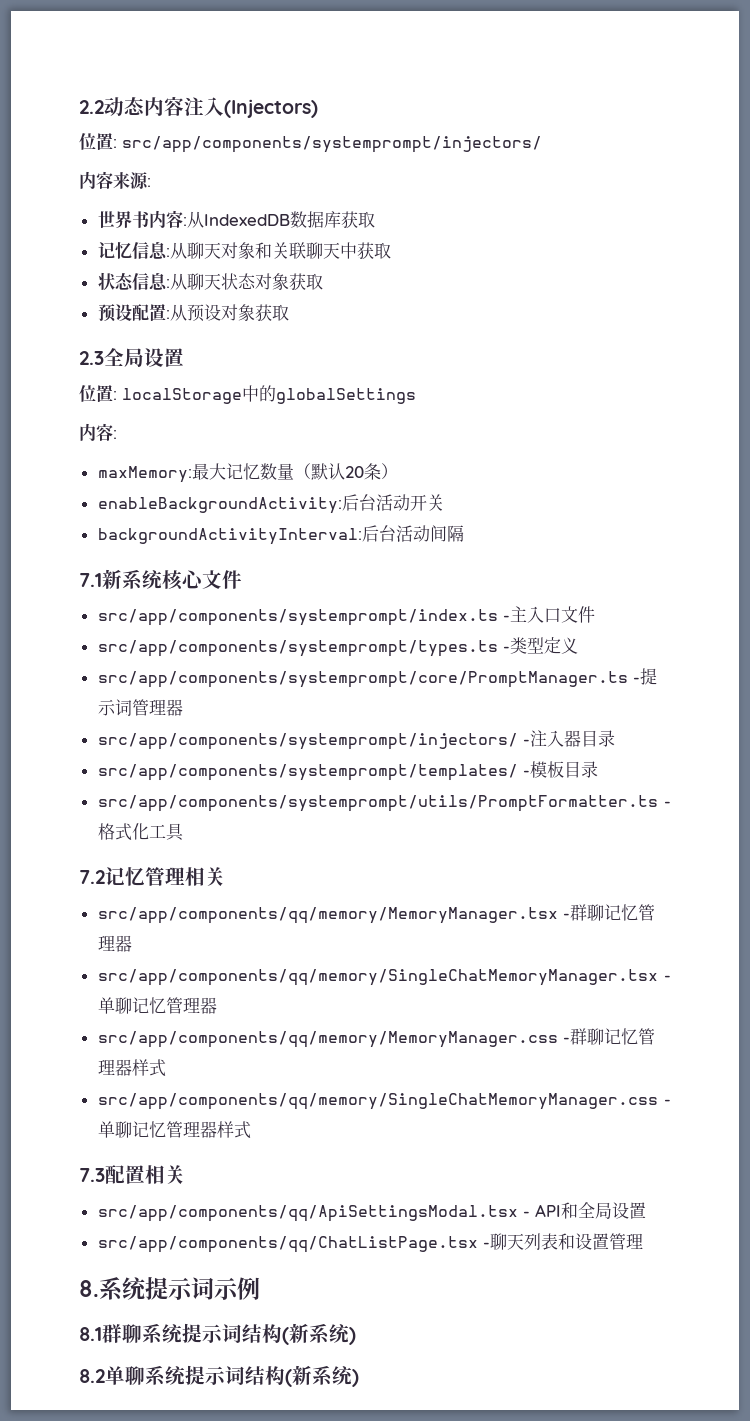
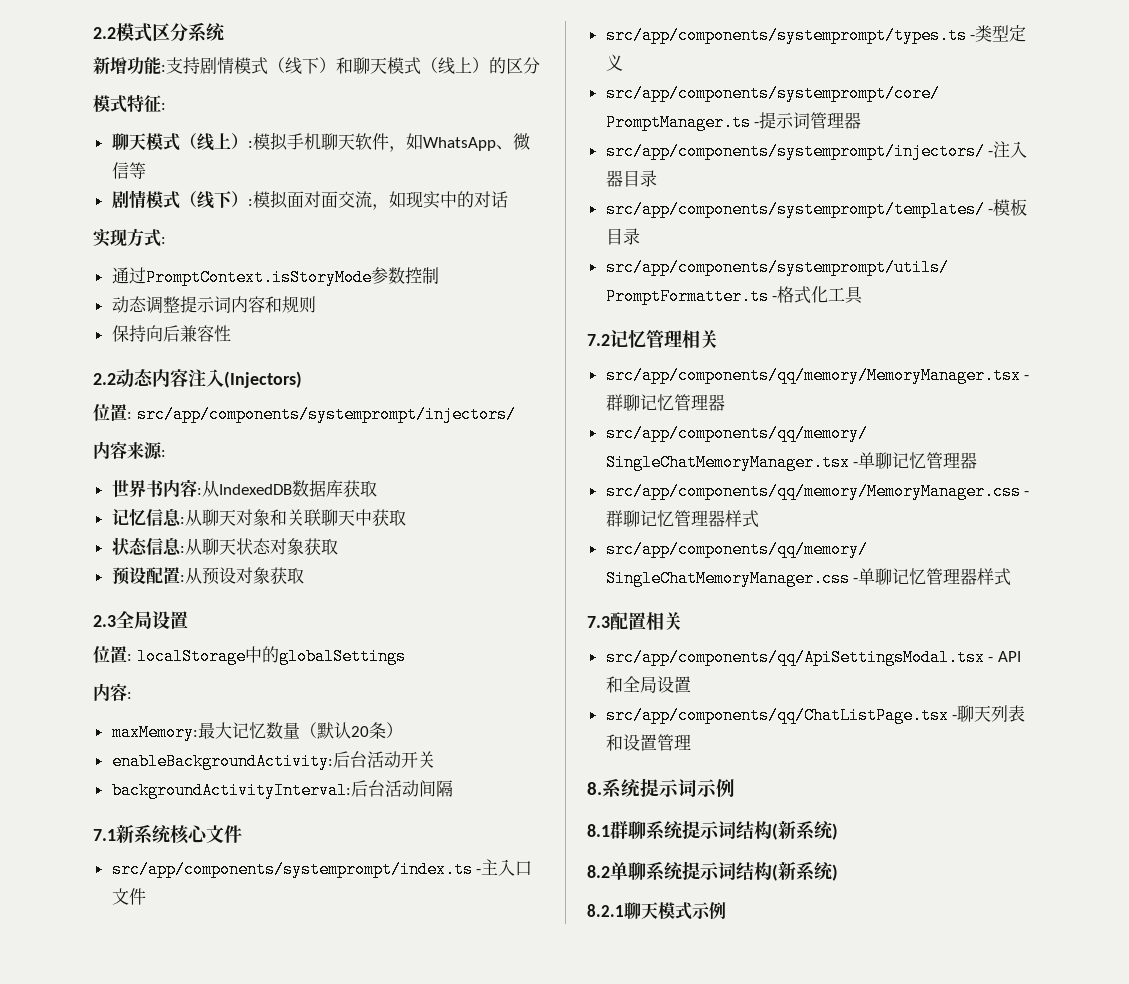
+ 2.2模式区分系统
+ 新增功能:支持剧情模式（线下）和聊天模式（线上）的区分
+ 模式特征:
+ 聊天模式（线上）:模拟手机聊天软件，如WhatsApp、微信等
+ 剧情模式（线下）:模拟面对面交流，如现实中的对话
+ 实现方式:
+ 通过PromptContext.isStoryMode参数控制
+ 动态调整提示词内容和规则
+ 保持向后兼容性
+ 8.2.1聊天模式示例

